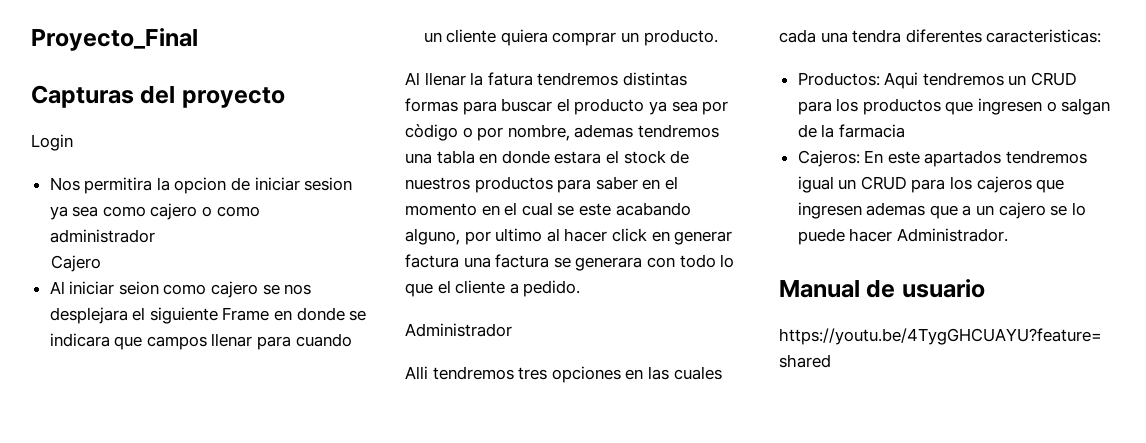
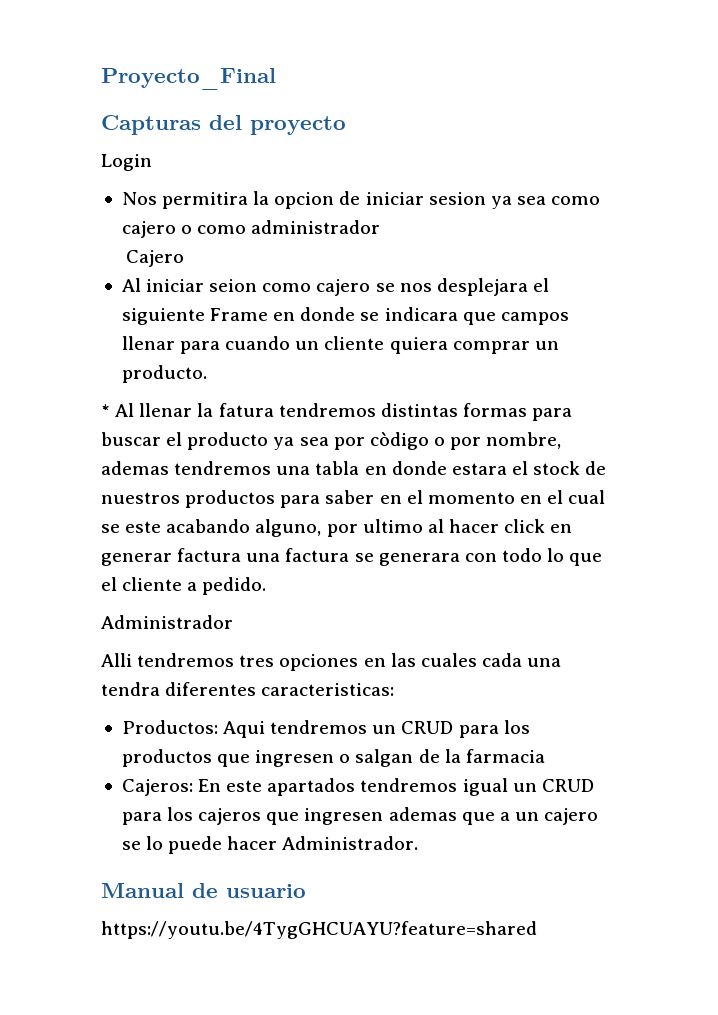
- Al llenar la fatura tendremos distintas formas para buscar el producto ya sea por còdigo o por nombre, ademas tendremos una tabla en donde estara el stock de nuestros productos para saber en el momento en el cual se este acabando alguno, por ultimo al hacer click en generar factura una factura se generara con todo lo que el cliente a pedido.
+ * Al llenar la fatura tendremos distintas formas para buscar el producto ya sea por còdigo o por nombre, ademas tendremos una tabla en donde estara el stock de nuestros productos para saber en el momento en el cual se este acabando alguno, por ultimo al hacer click en generar factura una factura se generara con todo lo que el cliente a pedido.

